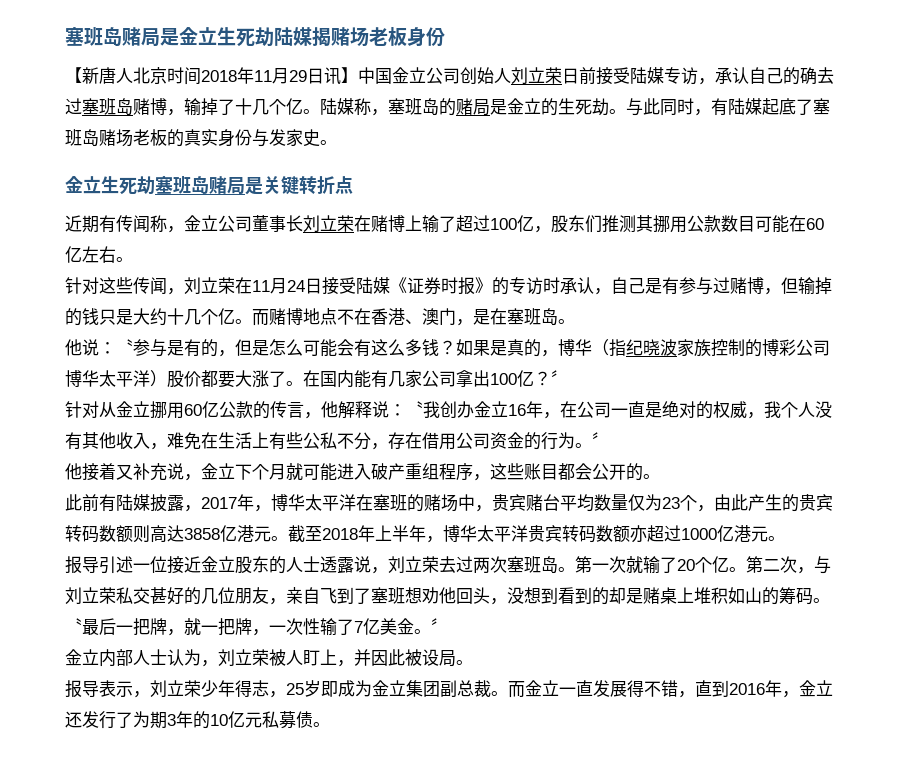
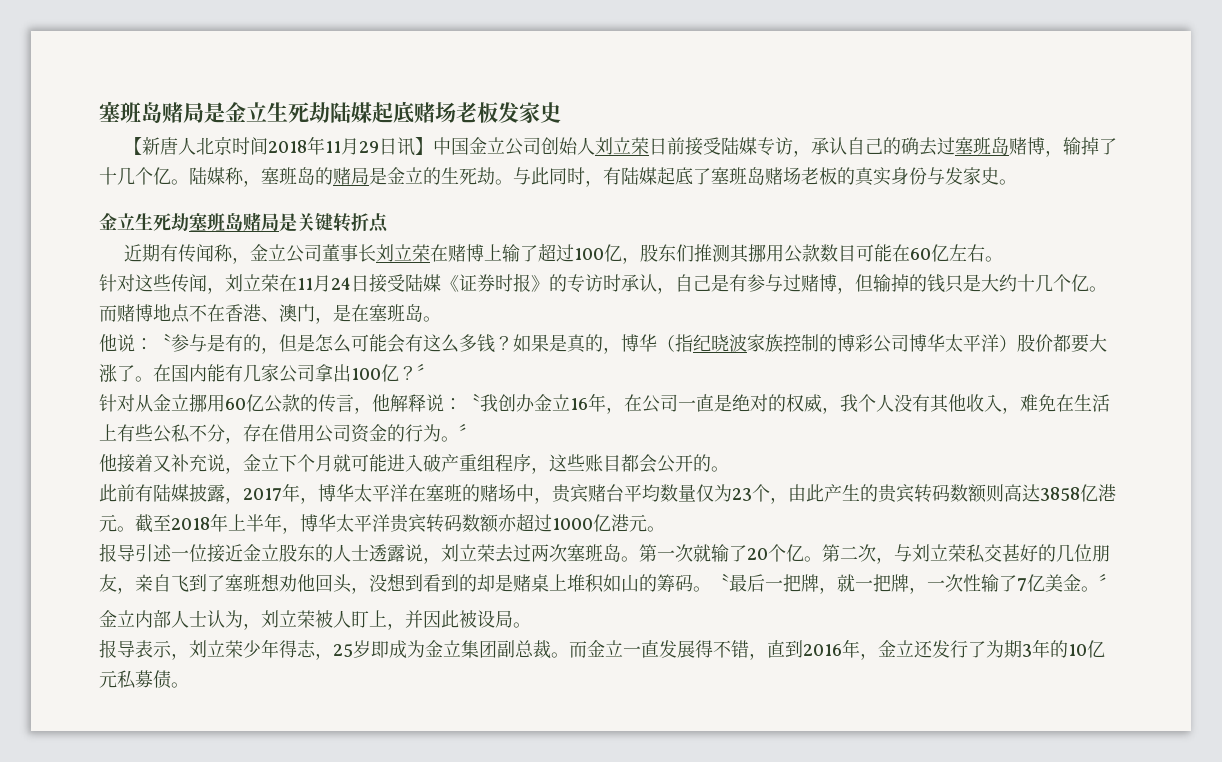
- 塞班岛赌局是金立生死劫陆媒揭赌场老板身份
+ 塞班岛赌局是金立生死劫陆媒起底赌场老板发家史

